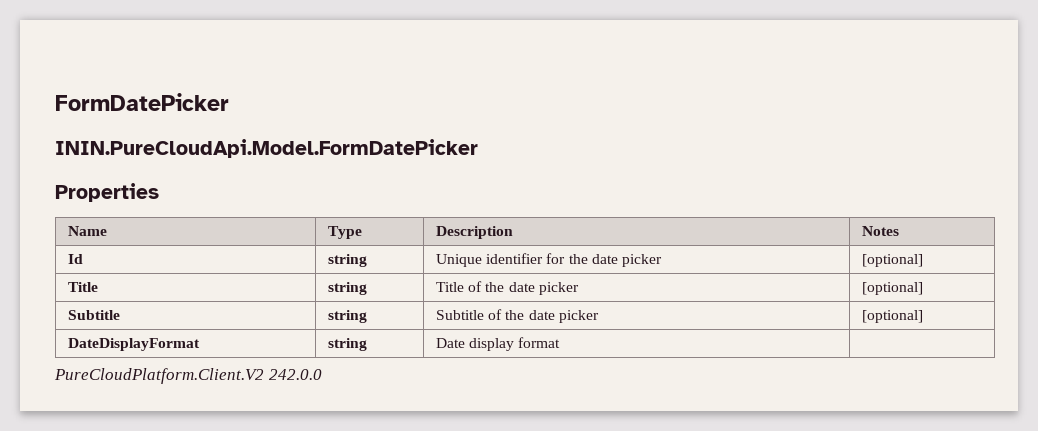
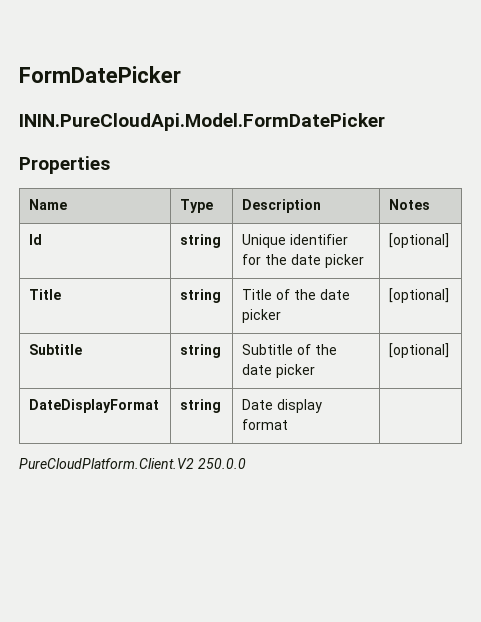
- PureCloudPlatform.Client.V2 242.0.0
+ PureCloudPlatform.Client.V2 250.0.0

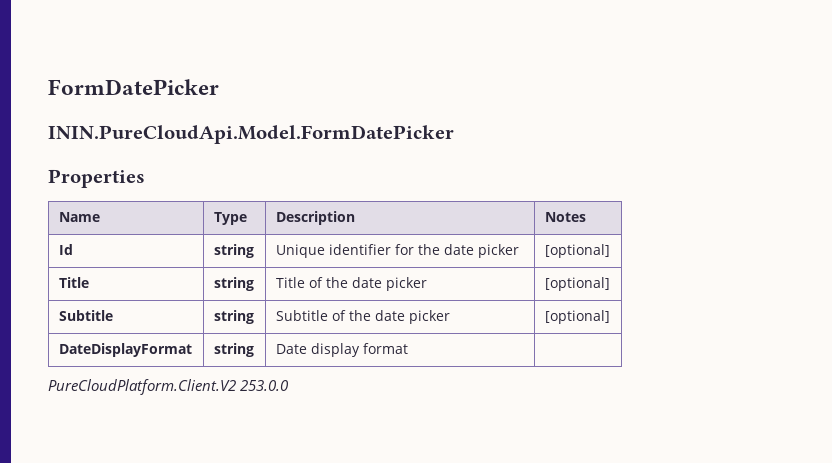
- PureCloudPlatform.Client.V2 250.0.0
+ PureCloudPlatform.Client.V2 253.0.0

